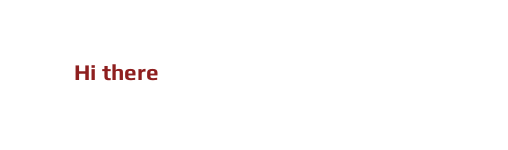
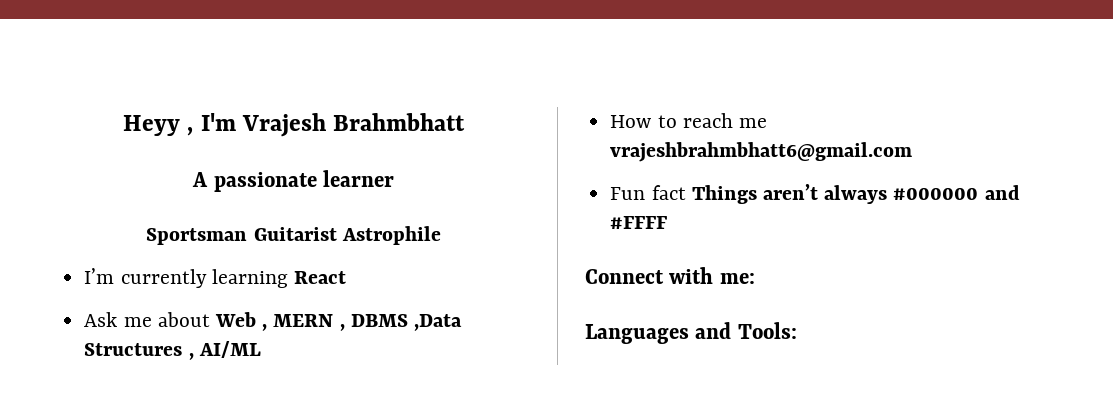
- Hi there
+ Heyy , I'm Vrajesh Brahmbhatt
+ A passionate learner
+ Sportsman Guitarist Astrophile
+ I’m currently learning React
+ Ask me about Web , MERN , DBMS ,Data Structures , AI/ML
+ How to reach me vrajeshbrahmbhatt6@gmail.com
+ Fun fact Things aren’t always #000000 and #FFFF
+ Connect with me:
+ Languages and Tools:

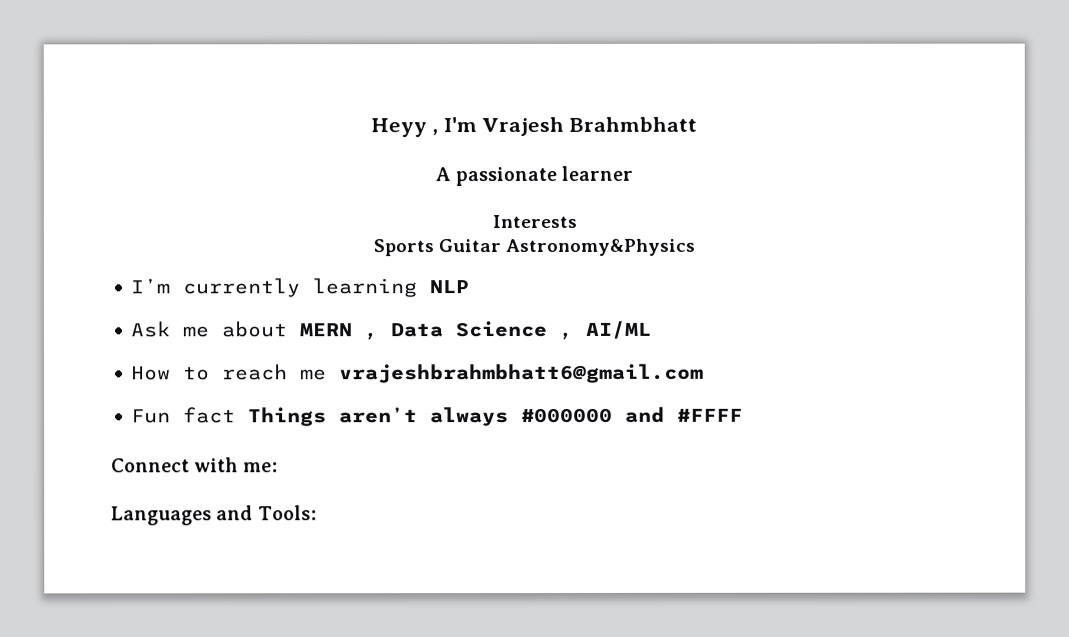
- Sportsman Guitarist Astrophile
+ Interests
+ Sports Guitar Astronomy&Physics
- I’m currently learning React
+ I’m currently learning NLP
- Ask me about Web , MERN , DBMS ,Data Structures , AI/ML
+ Ask me about MERN , Data Science , AI/ML

